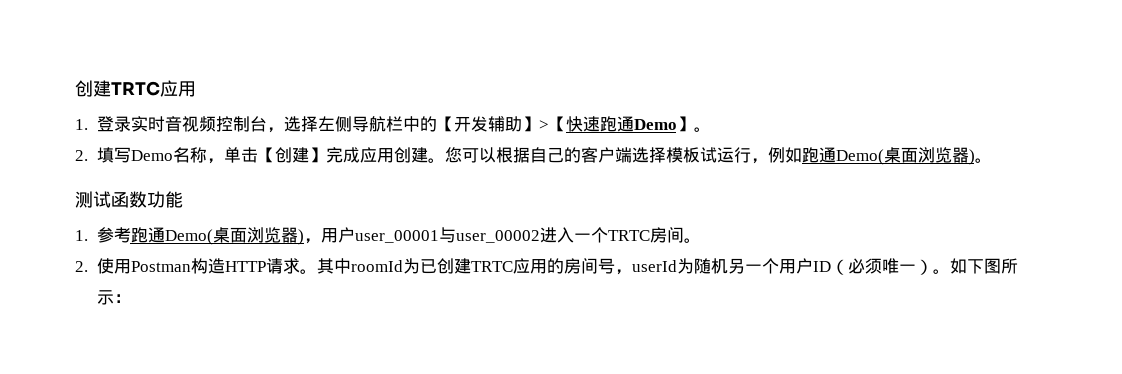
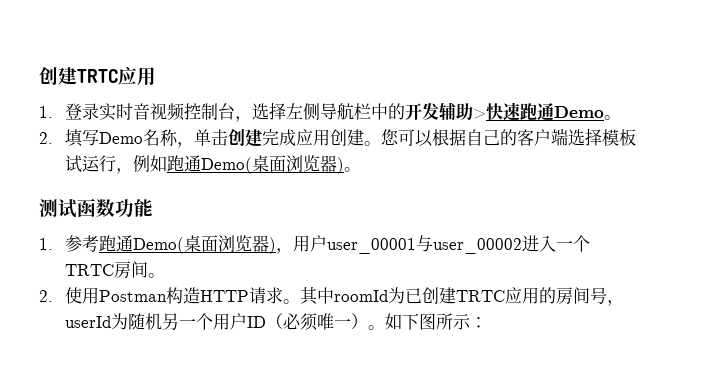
- 1.登录实时音视频控制台，选择左侧导航栏中的【开发辅助】>【快速跑通Demo】。
+ 1.登录实时音视频控制台，选择左侧导航栏中的开发辅助>快速跑通Demo。
- 2.填写Demo名称，单击【创建】完成应用创建。
+ 2.填写Demo名称，单击创建完成应用创建。

